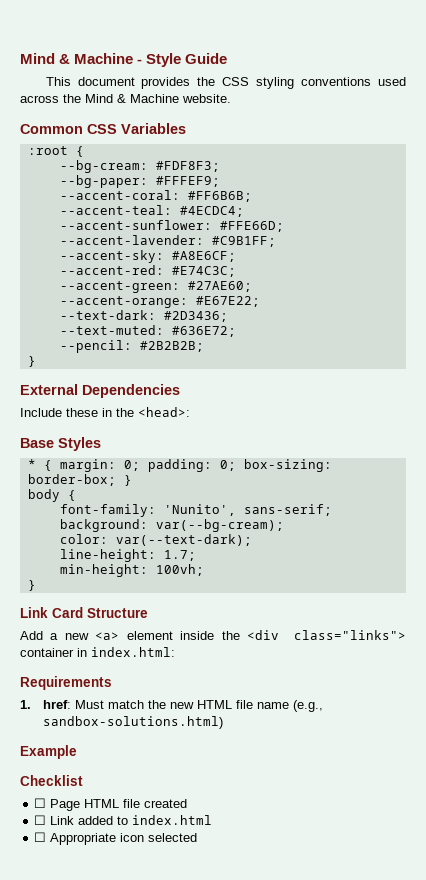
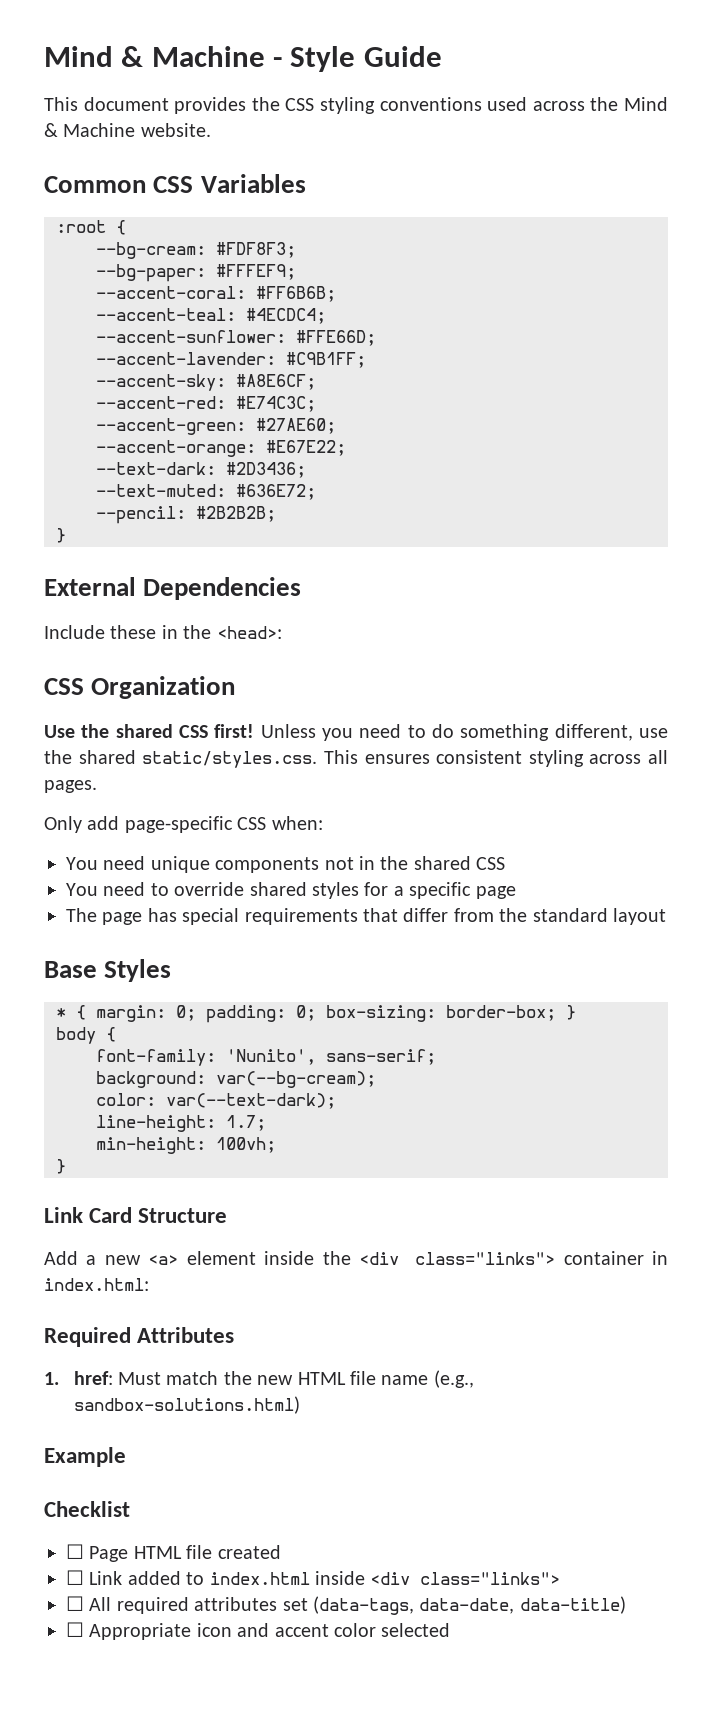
+ CSS Organization
+ Use the shared CSS first! Unless you need to do something different, use the shared static/styles.css. This ensures consistent styling across all pages.
+ Only add page-specific CSS when:
+ You need unique components not in the shared CSS
+ You need to override shared styles for a specific page
+ The page has special requirements that differ from the standard layout
- Requirements
+ Required Attributes
- ☐ Link added to index.html
+ ☐ Link added to index.html inside <div class="links">
+ ☐ All required attributes set (data-tags, data-date, data-title)
- ☐ Appropriate icon selected
+ ☐ Appropriate icon and accent color selected

